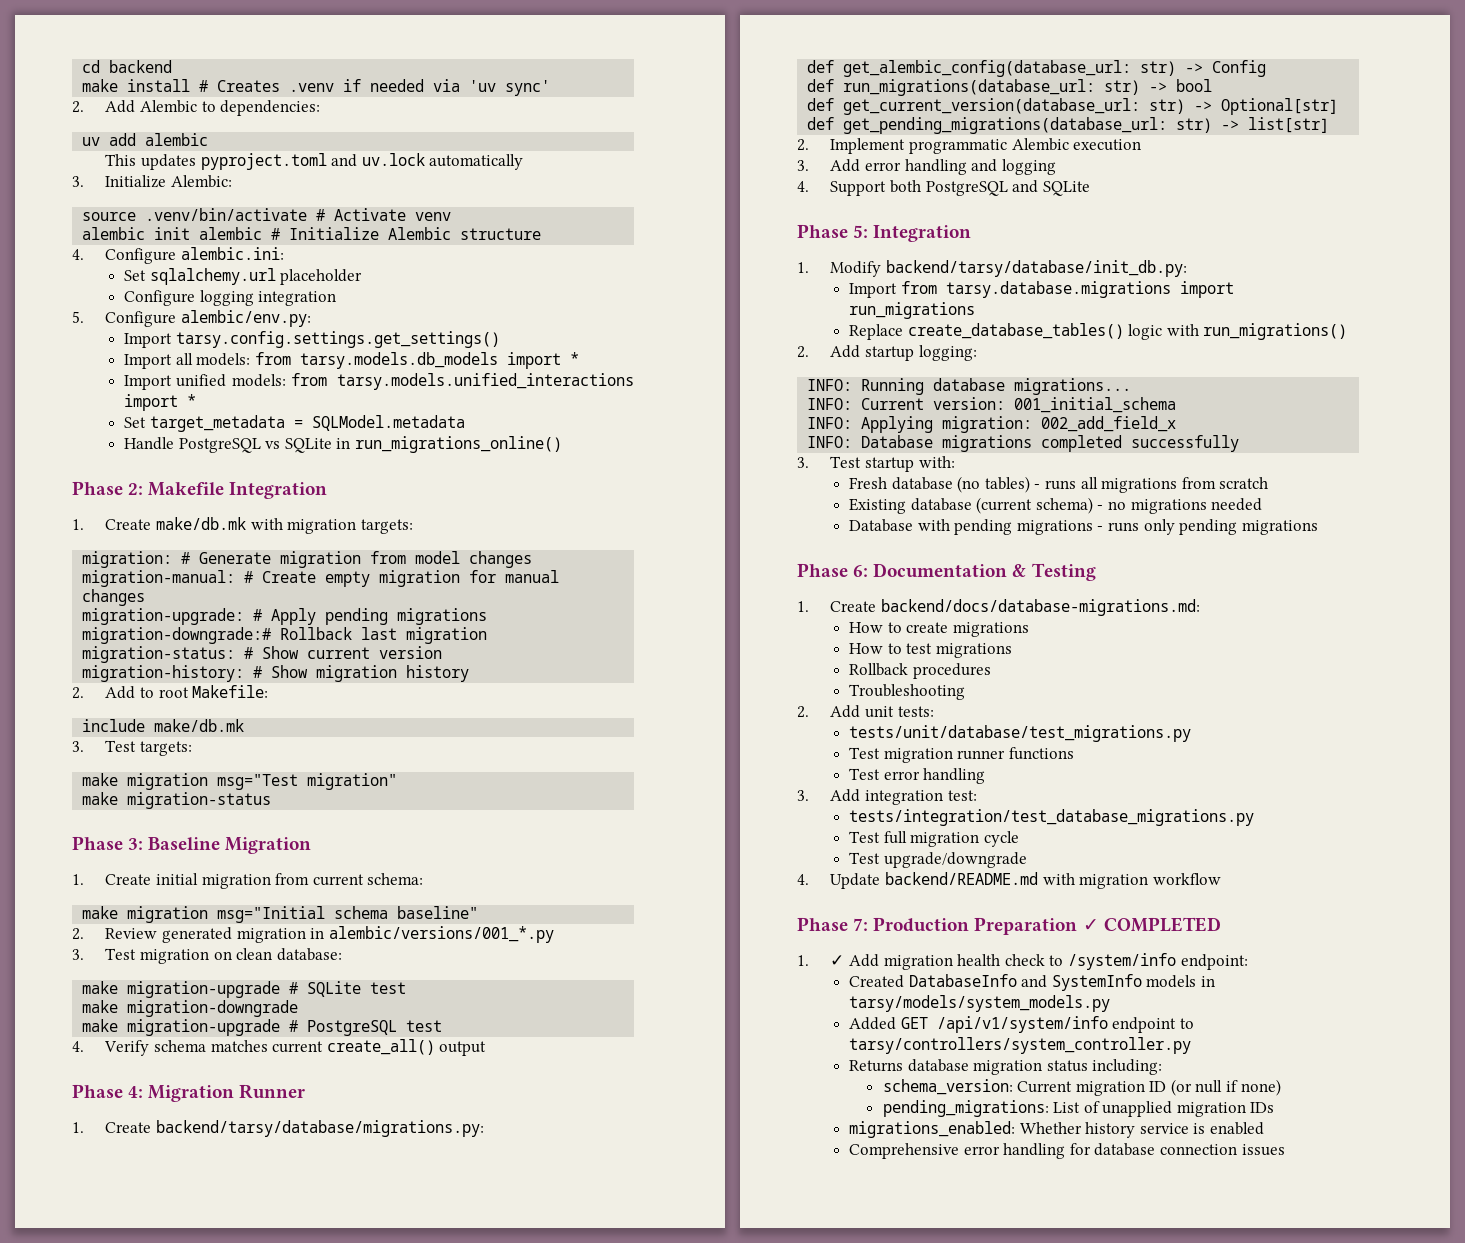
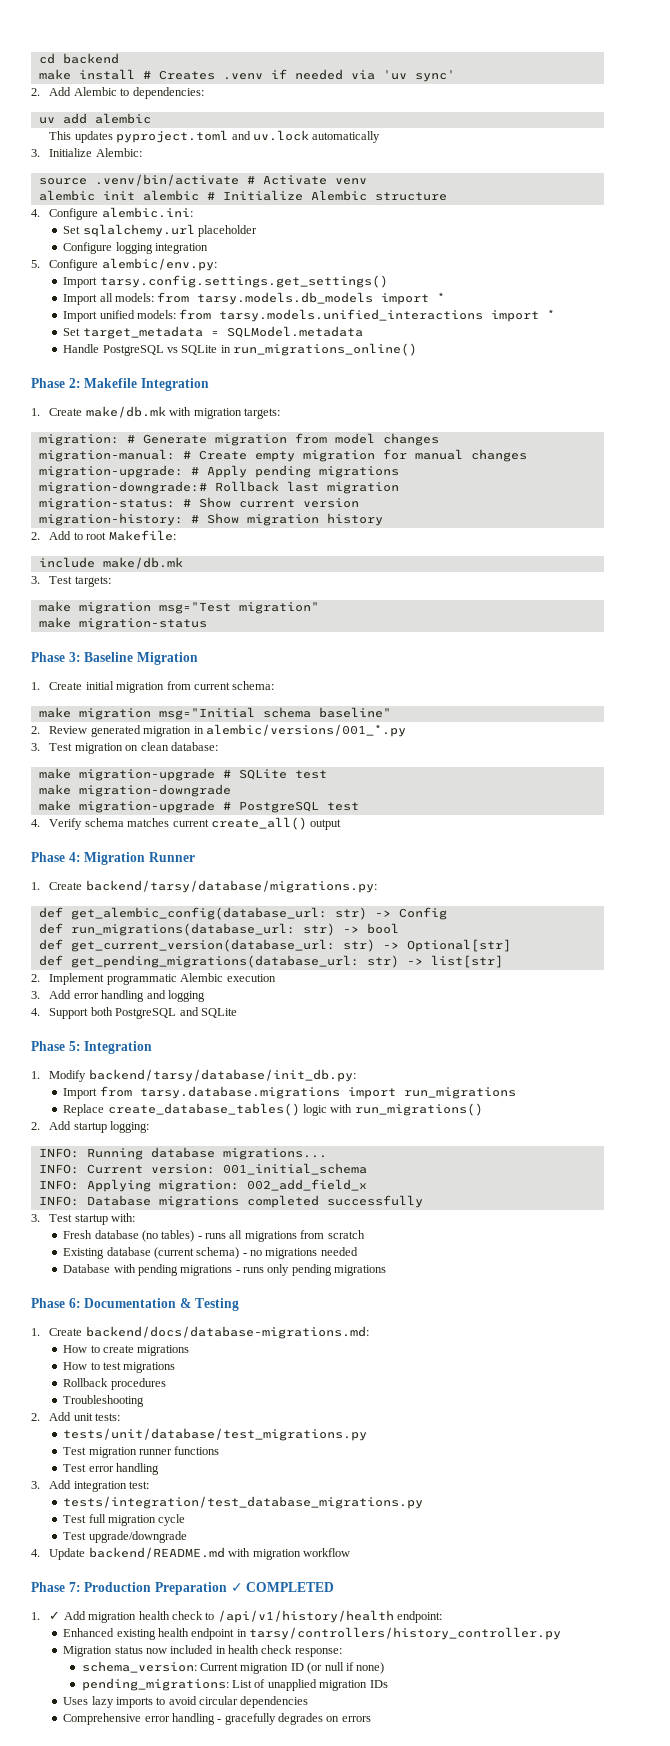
- 1. ✓ Add migration health check to /system/info endpoint:
+ 1. ✓ Add migration health check to /api/v1/history/health endpoint:
- Created DatabaseInfo and SystemInfo models in tarsy/models/system_models.py
- Added GET /api/v1/system/info endpoint to tarsy/controllers/system_controller.py
- Returns database migration status including:
+ Enhanced existing health endpoint in tarsy/controllers/history_controller.py
+ Migration status now included in health check response:
- migrations_enabled: Whether history service is enabled
- Comprehensive error handling for database connection issues
+ Uses lazy imports to avoid circular dependencies
+ Comprehensive error handling - gracefully degrades on errors

